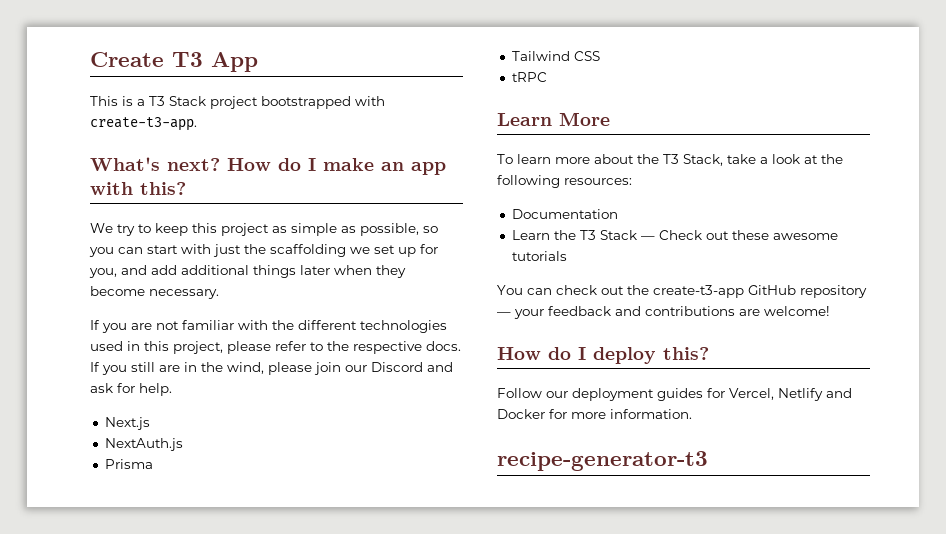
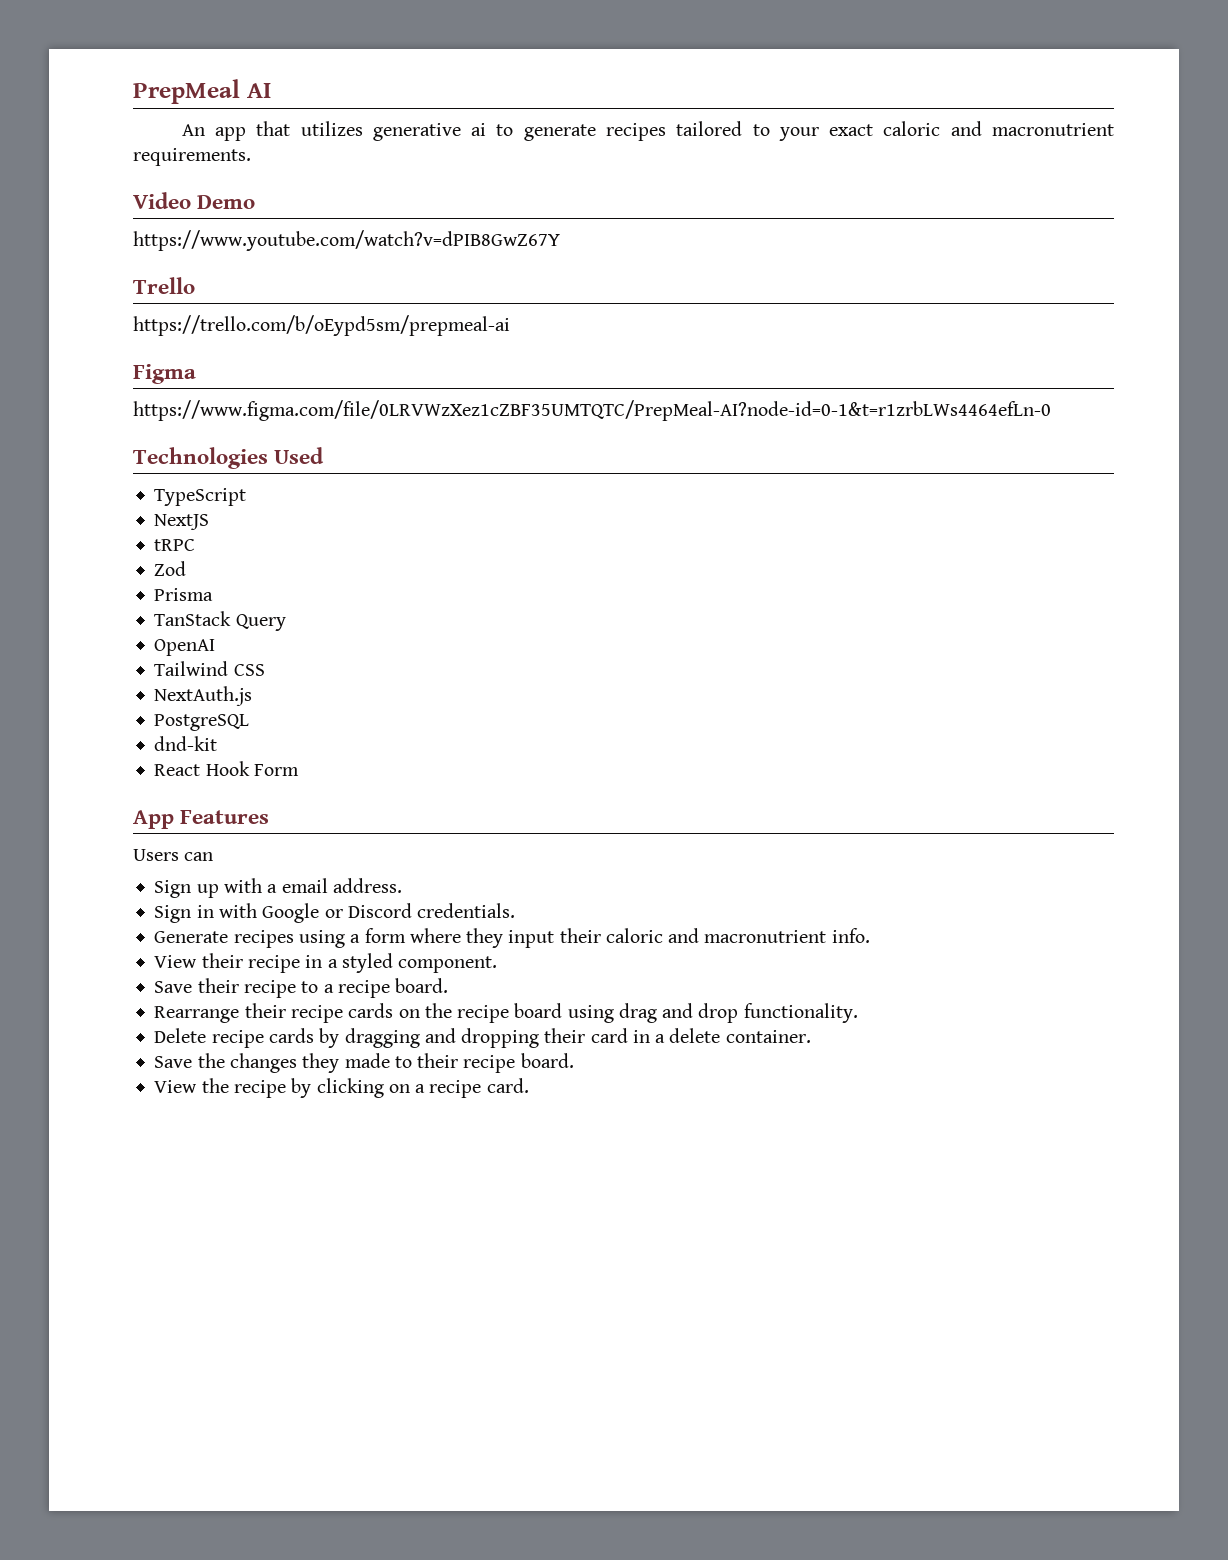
- Create T3 App
- This is a T3 Stack project bootstrapped with create-t3-app.
- What's next? How do I make an app with this?
- We try to keep this project as simple as possible, so you can start with just the scaffolding we set up for you, and add additional things later when they become necessary.
- If you are not familiar with the different technologies used in this project, please refer to the respective docs. If you still are in the wind, please join our Discord and ask for help.
- Next.js
+ PrepMeal AI
+ An app that utilizes generative ai to generate recipes tailored to your exact caloric and macronutrient requirements.
+ Video Demo
+ https://www.youtube.com/watch?v=dPIB8GwZ67Y
+ Trello
+ https://trello.com/b/oEypd5sm/prepmeal-ai
+ Figma
+ https://www.figma.com/file/0LRVWzXez1cZBF35UMTQTC/PrepMeal-AI?node-id=0-1&t=r1zrbLWs4464efLn-0
+ Technologies Used
+ TypeScript
+ NextJS
+ tRPC
+ Zod
+ Prisma
+ TanStack Query
+ OpenAI
+ Tailwind CSS
  NextAuth.js
- Prisma
- Tailwind CSS
- tRPC
- Learn More
- To learn more about the T3 Stack, take a look at the following resources:
- Documentation
- Learn the T3 Stack — Check out these awesome tutorials
- You can check out the create-t3-app GitHub repository — your feedback and contributions are welcome!
- How do I deploy this?
- Follow our deployment guides for Vercel, Netlify and Docker for more information.
- recipe-generator-t3
+ PostgreSQL
+ dnd-kit
+ React Hook Form
+ App Features
+ Users can
+ Sign up with a email address.
+ Sign in with Google or Discord credentials.
+ Generate recipes using a form where they input their caloric and macronutrient info.
+ View their recipe in a styled component.
+ Save their recipe to a recipe board.
+ Rearrange their recipe cards on the recipe board using drag and drop functionality.
+ Delete recipe cards by dragging and dropping their card in a delete container.
+ Save the changes they made to their recipe board.
+ View the recipe by clicking on a recipe card.

